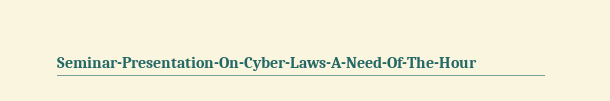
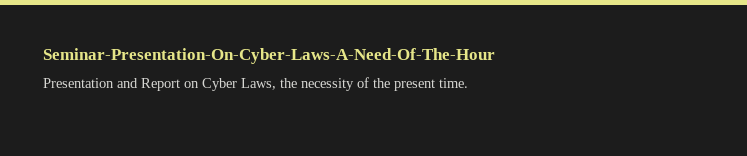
+ Presentation and Report on Cyber Laws, the necessity of the present time.

